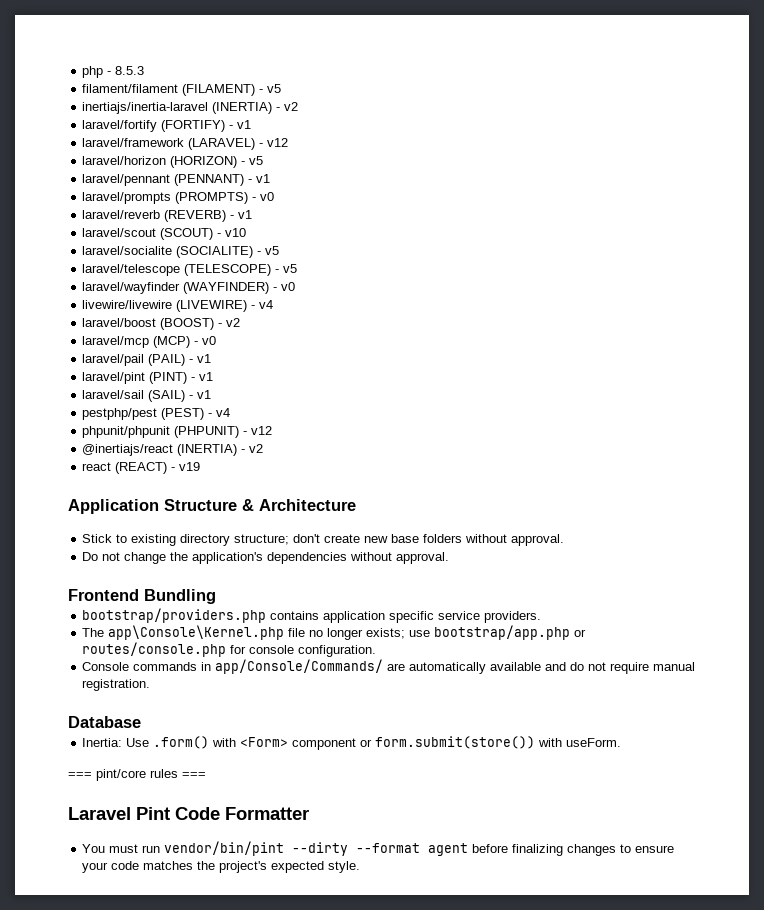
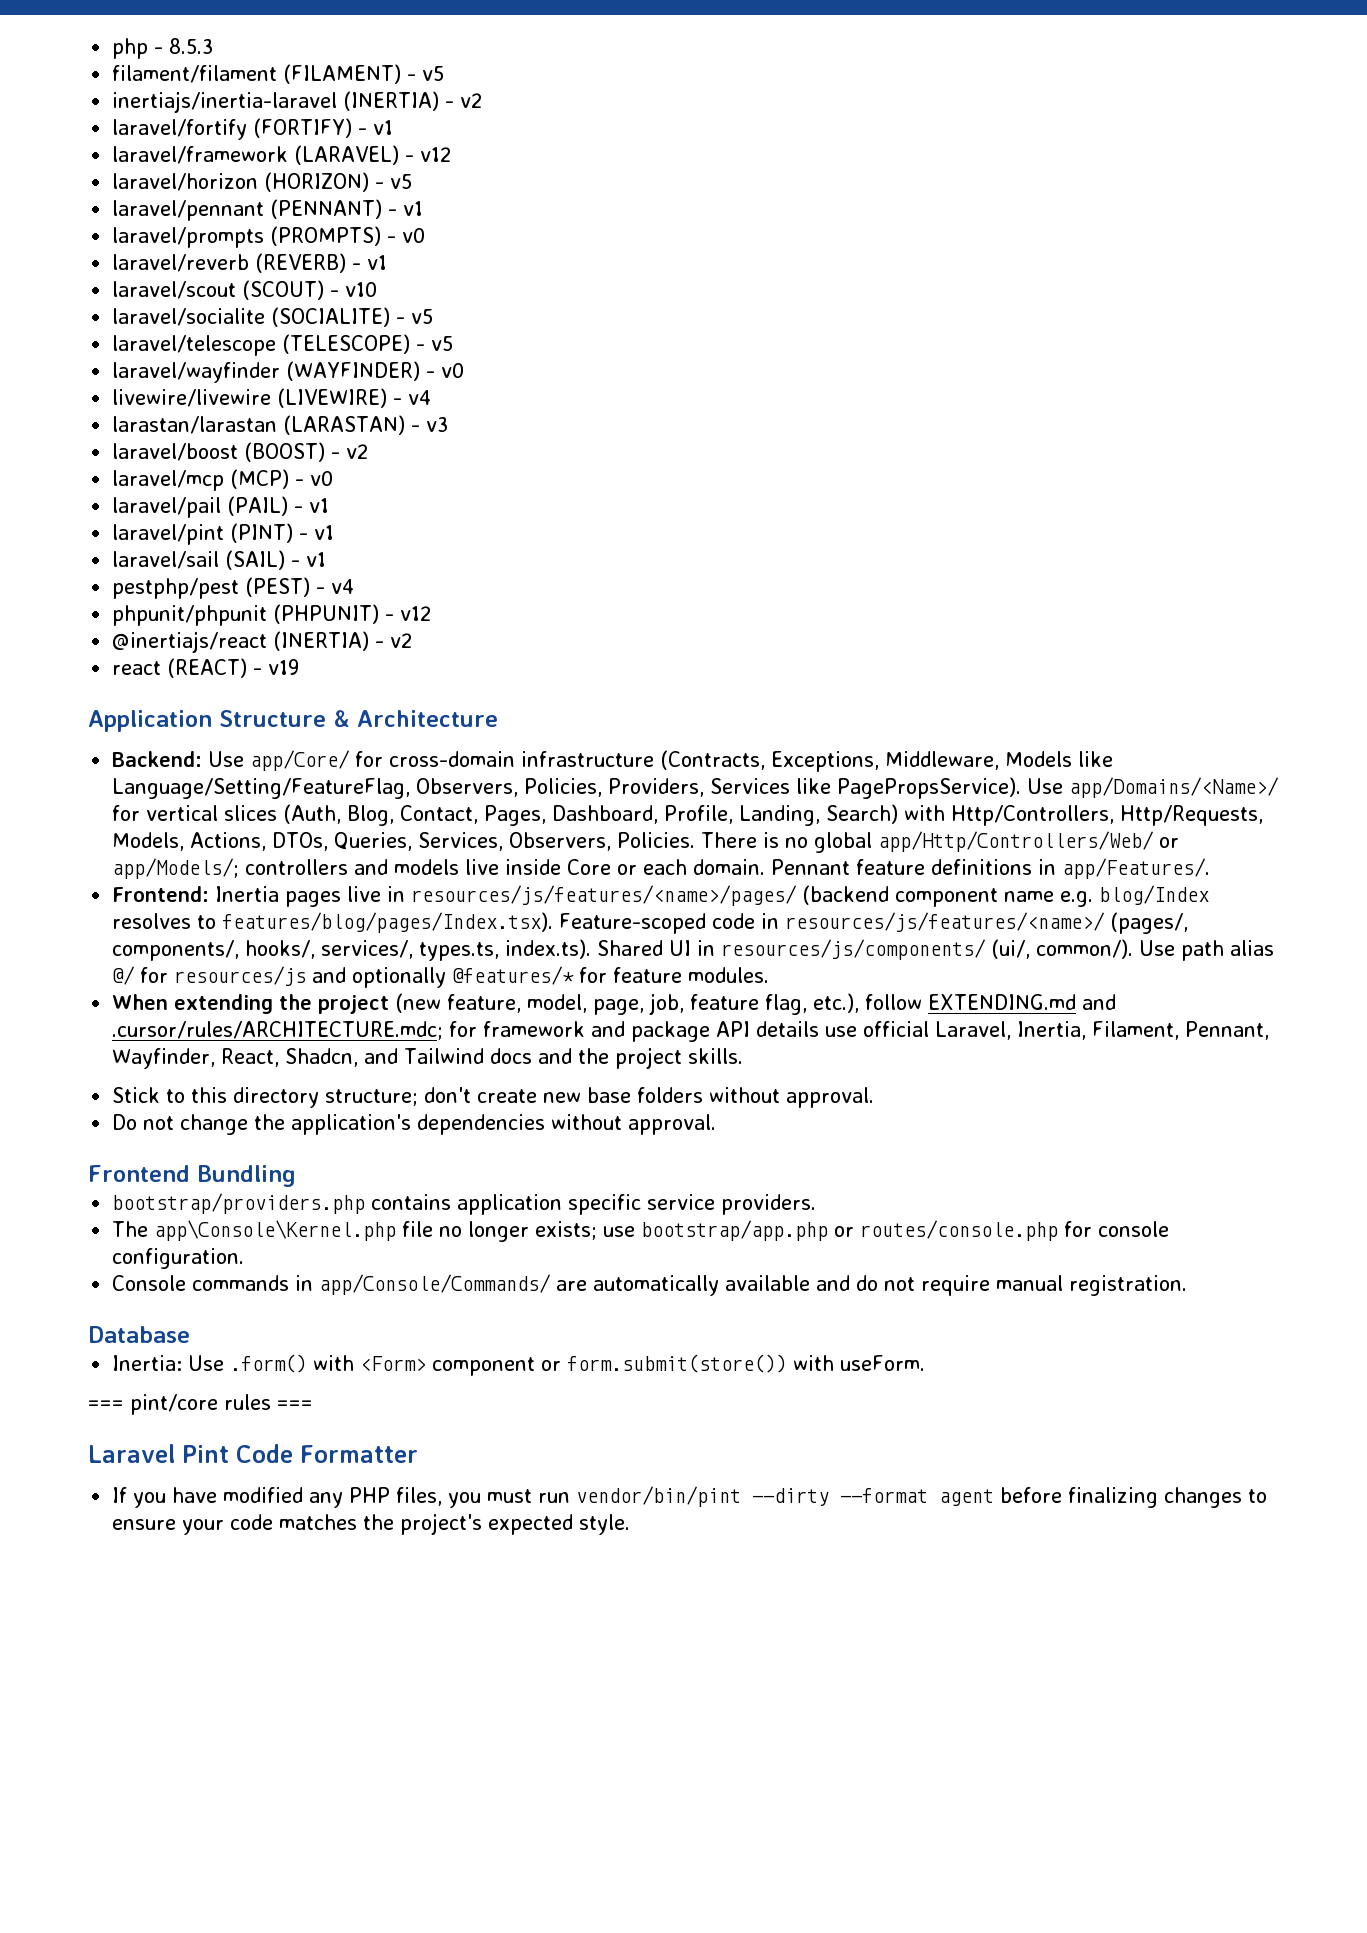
+ larastan/larastan (LARASTAN) - v3
+ Backend: Use app/Core/ for cross-domain infrastructure (Contracts, Exceptions, Middleware, Models like Language/Setting/FeatureFlag, Observers, Policies, Providers, Services like PagePropsService). Use app/Domains/<Name>/ for vertical slices (Auth, Blog, Contact, Pages, Dashboard, Profile, Landing, Search) with Http/Controllers, Http/Requests, Models, Actions, DTOs, Queries, Services, Observers, Policies. There is no global app/Http/Controllers/Web/ or app/Models/; controllers and models live inside Core or each domain. Pennant feature definitions in app/Features/.
+ Frontend: Inertia pages live in resources/js/features/<name>/pages/ (backend component name e.g. blog/Index resolves to features/blog/pages/Index.tsx). Feature-scoped code in resources/js/features/<name>/ (pages/, components/, hooks/, services/, types.ts, index.ts). Shared UI in resources/js/components/ (ui/, common/). Use path alias @/ for resources/js and optionally @features/* for feature modules.
+ When extending the project (new feature, model, page, job, feature flag, etc.), follow EXTENDING.md and .cursor/rules/ARCHITECTURE.mdc; for framework and package API details use official Laravel, Inertia, Filament, Pennant, Wayfinder, React, Shadcn, and Tailwind docs and the project skills.
- Stick to existing directory structure; don't create new base folders without approval.
+ Stick to this directory structure; don't create new base folders without approval.
- You must run vendor/bin/pint --dirty --format agent before finalizing changes to ensure your code matches the project's expected style.
+ If you have modified any PHP files, you must run vendor/bin/pint --dirty --format agent before finalizing changes to ensure your code matches the project's expected style.

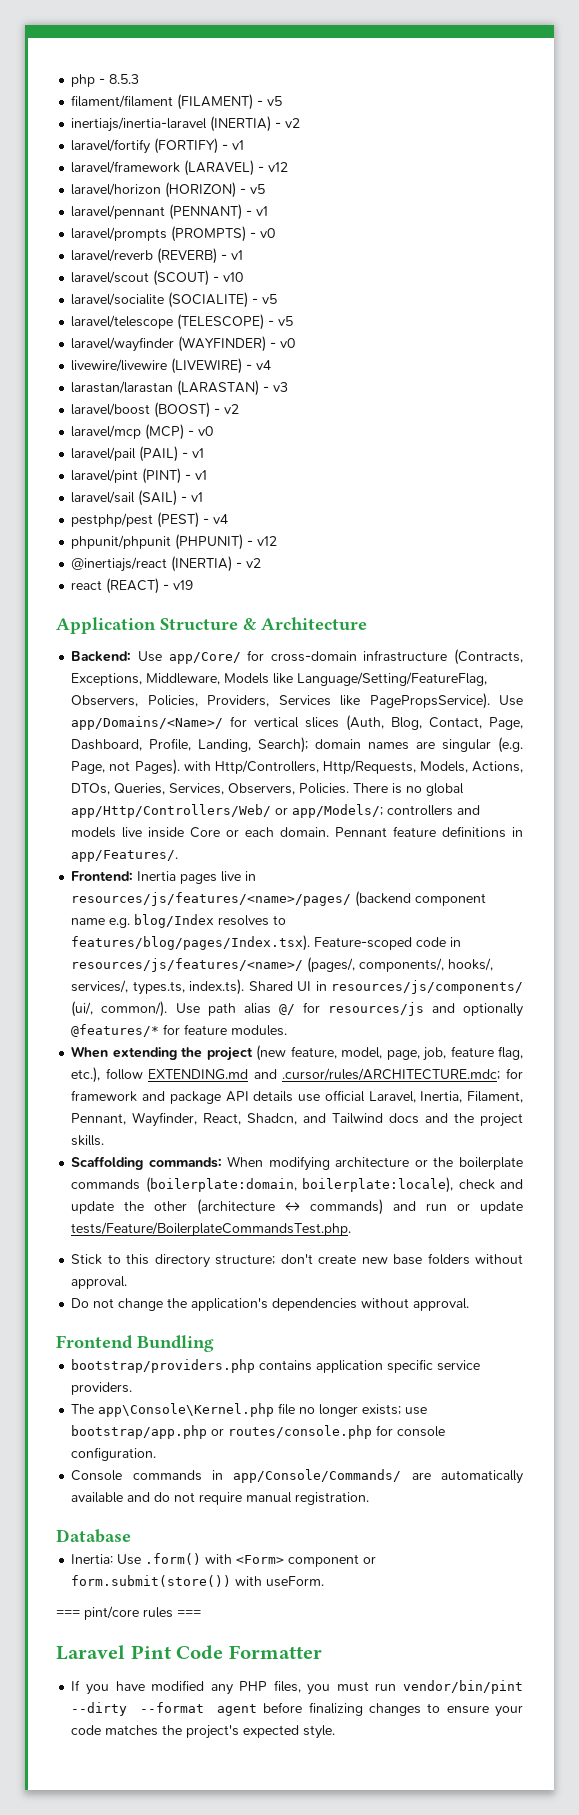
- Use app/Domains/<Name>/ for vertical slices (Auth, Blog, Contact, Pages, Dashboard, Profile, Landing, Search) with Http/Controllers, Http/Requests, Models, Actions, DTOs, Queries, Services, Observers, Policies.
+ Use app/Domains/<Name>/ for vertical slices (Auth, Blog, Contact, Page, Dashboard, Profile, Landing, Search); domain names are singular (e.g. Page, not Pages). with Http/Controllers, Http/Requests, Models, Actions, DTOs, Queries, Services, Observers, Policies.
+ Scaffolding commands: When modifying architecture or the boilerplate commands (boilerplate:domain, boilerplate:locale), check and update the other (architecture ↔ commands) and run or update tests/Feature/BoilerplateCommandsTest.php.

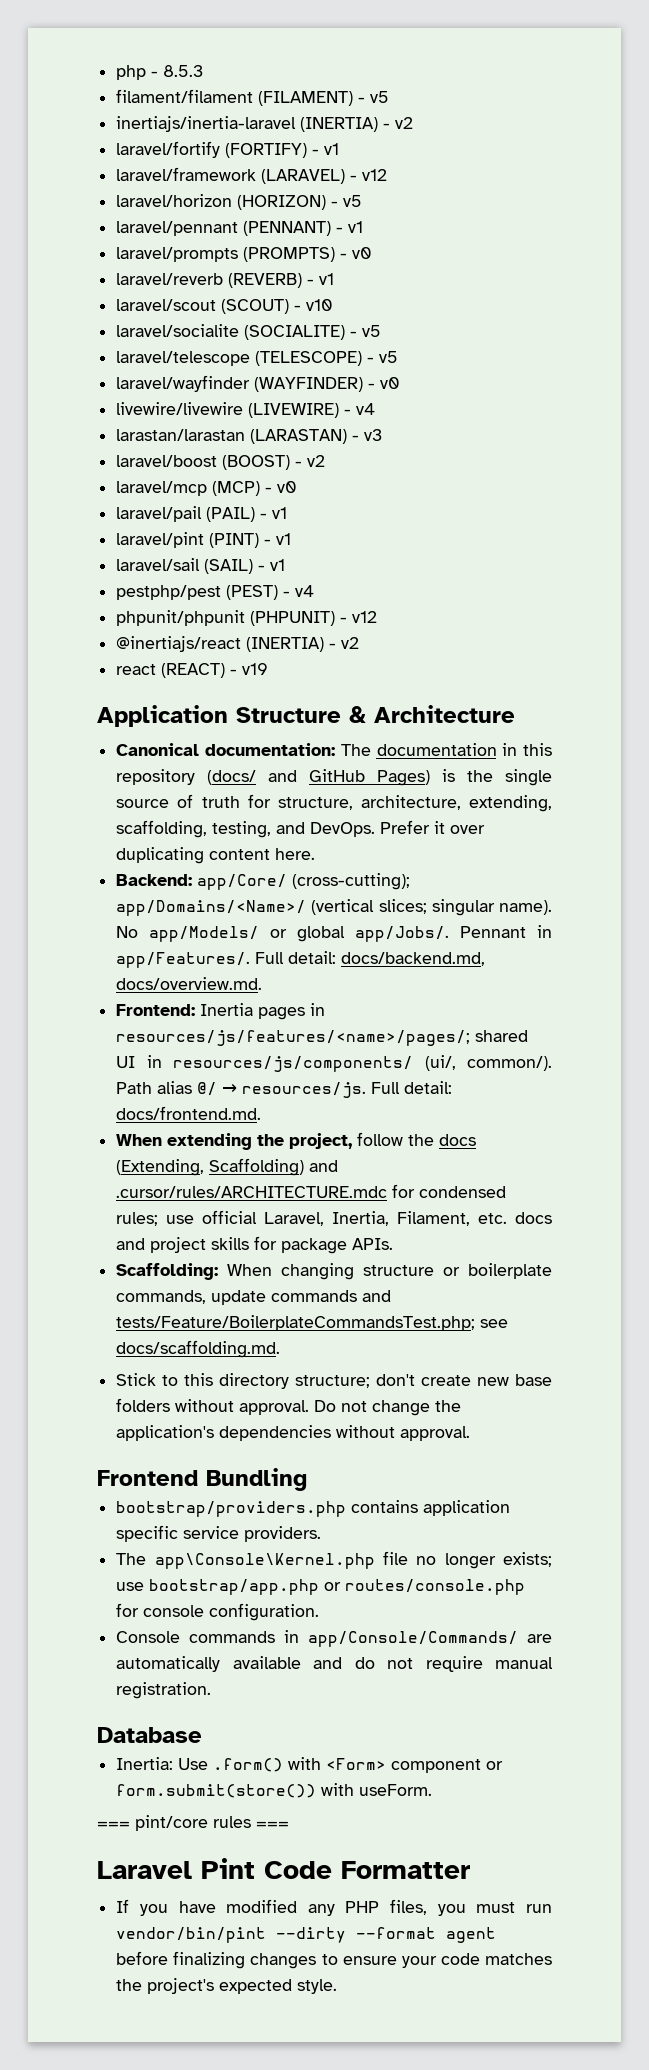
- Backend: Use app/Core/ for cross-domain infrastructure (Contracts, Exceptions, Middleware, Models like Language/Setting/FeatureFlag, Observers, Policies, Providers, Services like PagePropsService). Use app/Domains/<Name>/ for vertical slices (Auth, Blog, Contact, Page, Dashboard, Profile, Landing, Search); domain names are singular (e.g. Page, not Pages). with Http/Controllers, Http/Requests, Models, Actions, DTOs, Queries, Services, Observers, Policies. There is no global app/Http/Controllers/Web/ or app/Models/; controllers and models live inside Core or each domain. Pennant feature definitions in app/Features/.
- Frontend: Inertia pages live in resources/js/features/<name>/pages/ (backend component name e.g. blog/Index resolves to features/blog/pages/Index.tsx). Feature-scoped code in resources/js/features/<name>/ (pages/, components/, hooks/, services/, types.ts, index.ts). Shared UI in resources/js/components/ (ui/, common/).
+ Canonical documentation: The documentation in this repository (docs/ and GitHub Pages) is the single source of truth for structure, architecture, extending, scaffolding, testing, and DevOps. Prefer it over duplicating content here.
+ Backend: app/Core/ (cross-cutting); app/Domains/<Name>/ (vertical slices; singular name). No app/Models/ or global app/Jobs/. Pennant in app/Features/. Full detail: docs/backend.md, docs/overview.md.
+ Frontend: Inertia pages in resources/js/features/<name>/pages/; shared UI in resources/js/components/ (ui/, common/).
- Use path alias @/ for resources/js and optionally @features/* for feature modules.
- When extending the project (new feature, model, page, job, feature flag, etc.), follow EXTENDING.md and .cursor/rules/ARCHITECTURE.mdc; for framework and package API details use official Laravel, Inertia, Filament, Pennant, Wayfinder, React, Shadcn, and Tailwind docs and the project skills.
- Scaffolding commands: When modifying architecture or the boilerplate commands (boilerplate:domain, boilerplate:locale), check and update the other (architecture ↔ commands) and run or update tests/Feature/BoilerplateCommandsTest.php.
+ Path alias @/ → resources/js. Full detail: docs/frontend.md.
+ When extending the project, follow the docs (Extending, Scaffolding) and .cursor/rules/ARCHITECTURE.mdc for condensed rules; use official Laravel, Inertia, Filament, etc. docs and project skills for package APIs.
+ Scaffolding: When changing structure or boilerplate commands, update commands and tests/Feature/BoilerplateCommandsTest.php; see docs/scaffolding.md.
- Stick to this directory structure; don't create new base folders without approval.
- Do not change the application's dependencies without approval.
+ Stick to this directory structure; don't create new base folders without approval. Do not change the application's dependencies without approval.

